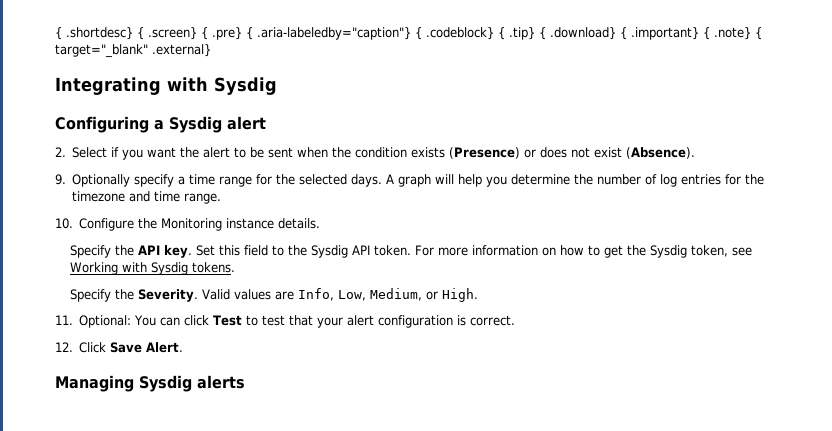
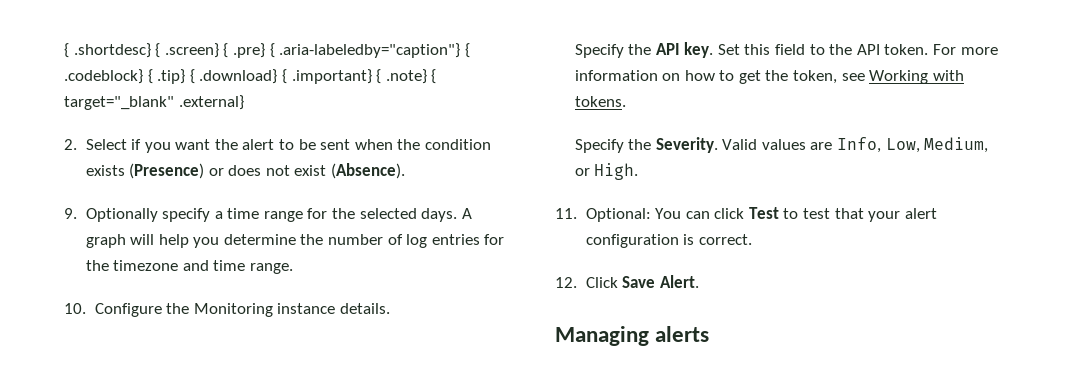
- Integrating with Sysdig
- Configuring a Sysdig alert
- Set this field to the Sysdig API token.
+ Set this field to the API token.
- For more information on how to get the Sysdig token, see Working with Sysdig tokens.
+ For more information on how to get the token, see Working with tokens.
- Managing Sysdig alerts
+ Managing alerts

